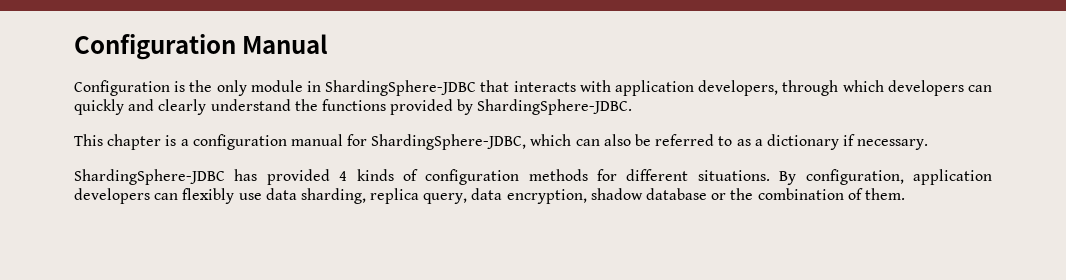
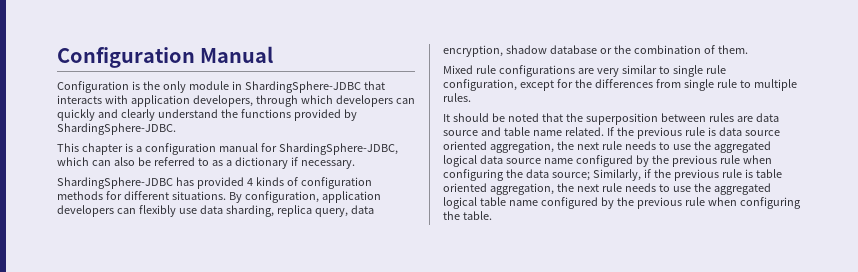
+ Mixed rule configurations are very similar to single rule configuration, except for the differences from single rule to multiple rules.
+ It should be noted that the superposition between rules are data source and table name related. If the previous rule is data source oriented aggregation, the next rule needs to use the aggregated logical data source name configured by the previous rule when configuring the data source; Similarly, if the previous rule is table oriented aggregation, the next rule needs to use the aggregated logical table name configured by the previous rule when configuring the table.

